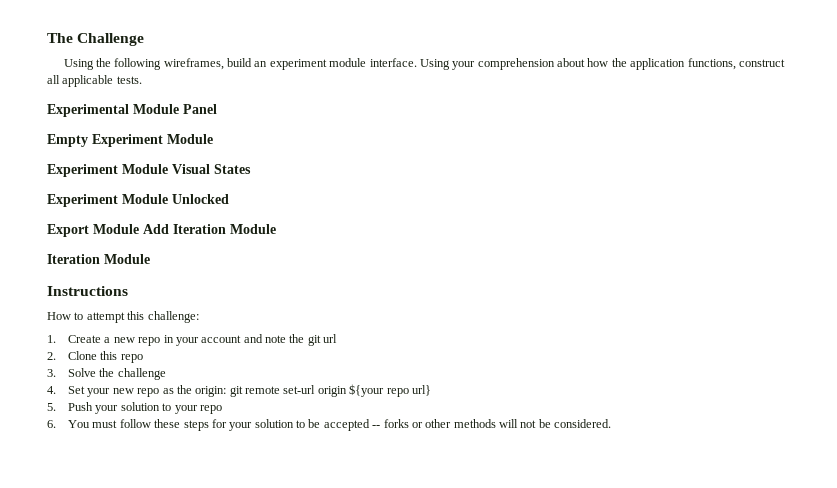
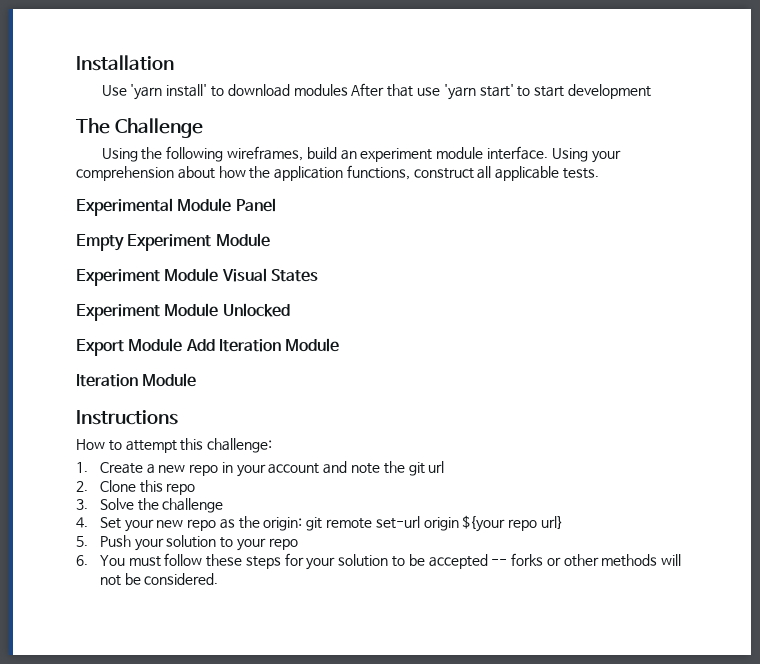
+ Installation
+ Use 'yarn install' to download modules After that use 'yarn start' to start development

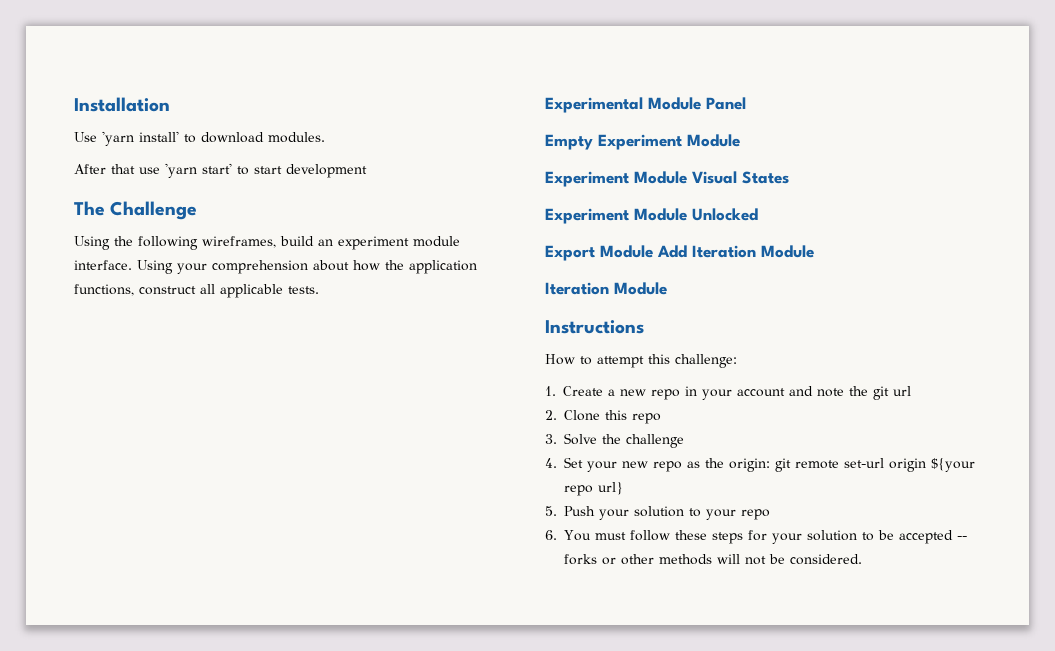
- Use 'yarn install' to download modules After that use 'yarn start' to start development
+ Use 'yarn install' to download modules.
+ After that use 'yarn start' to start development

